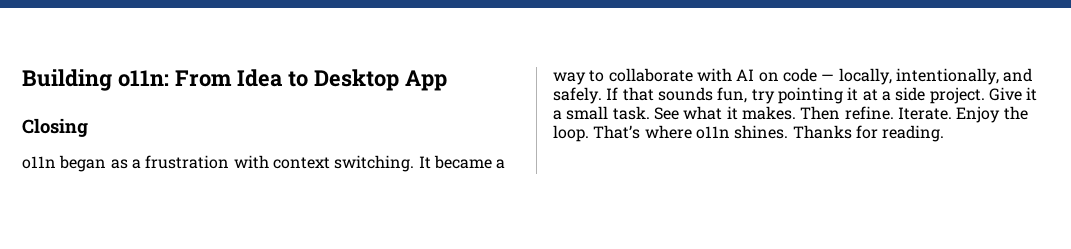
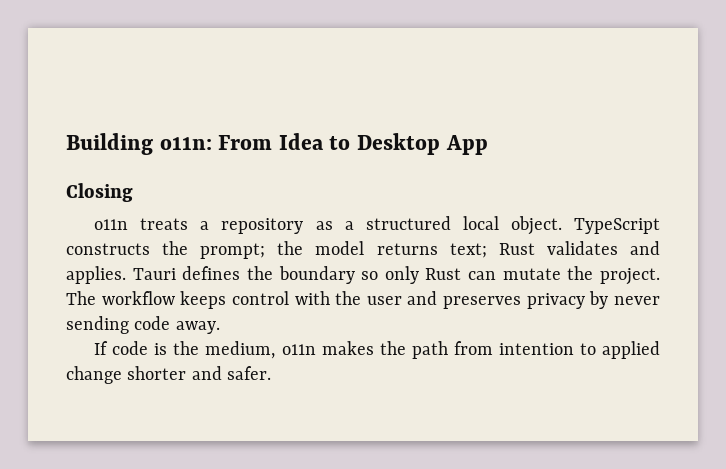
- o11n began as a frustration with context switching. It became a way to collaborate with AI on code — locally, intentionally, and safely. If that sounds fun, try pointing it at a side project. Give it a small task. See what it makes. Then refine. Iterate. Enjoy the loop. That’s where o11n shines. Thanks for reading.
+ o11n treats a repository as a structured local object. TypeScript constructs the prompt; the model returns text; Rust validates and applies. Tauri defines the boundary so only Rust can mutate the project. The workflow keeps control with the user and preserves privacy by never sending code away.
+ If code is the medium, o11n makes the path from intention to applied change shorter and safer.

